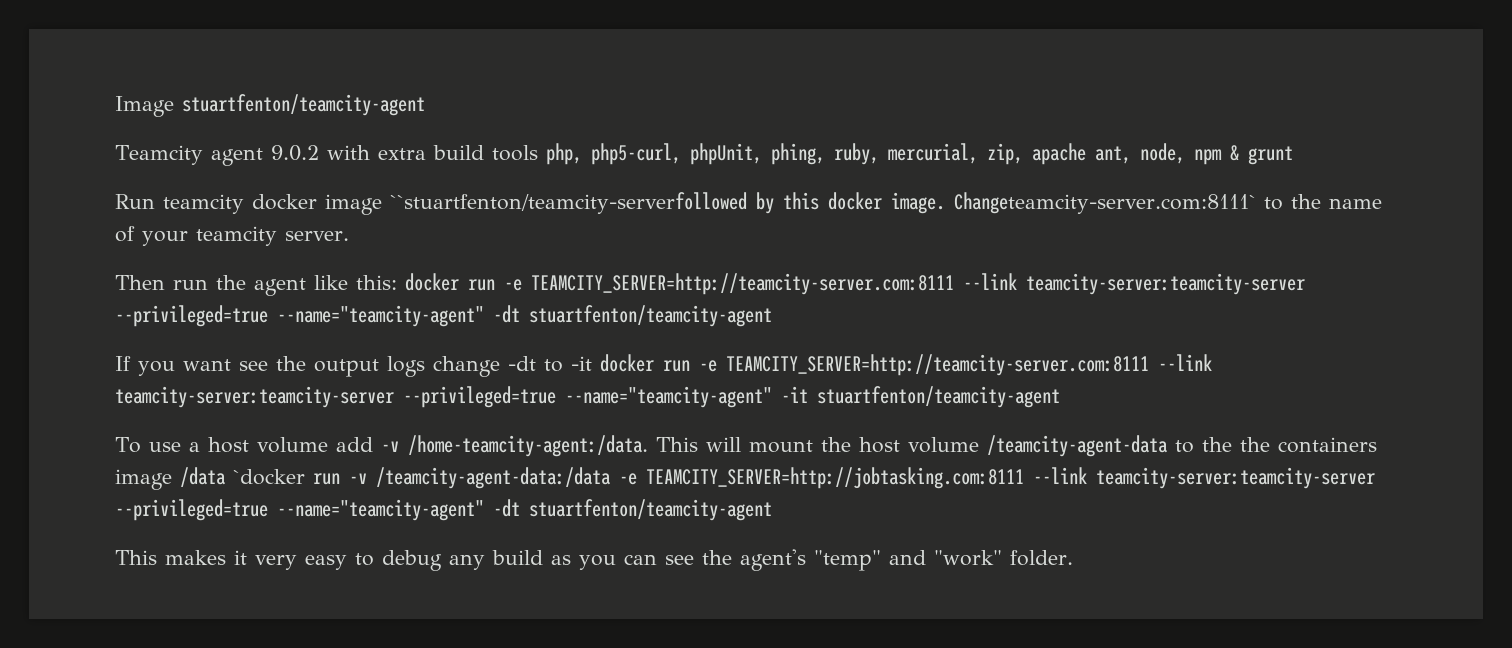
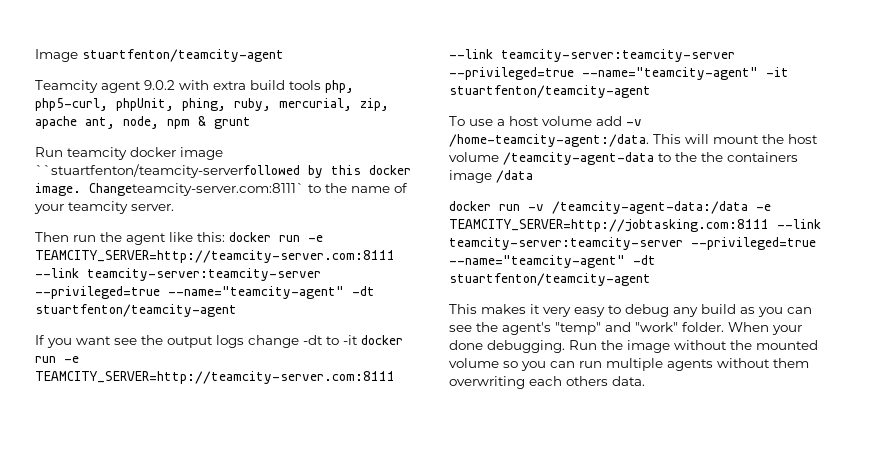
- This will mount the host volume /teamcity-agent-data to the the containers image /data `docker run -v /teamcity-agent-data:/data -e TEAMCITY_SERVER=http://jobtasking.com:8111 --link teamcity-server:teamcity-server --privileged=true --name="teamcity-agent" -dt stuartfenton/teamcity-agent
+ This will mount the host volume /teamcity-agent-data to the the containers image /data
+ docker run -v /teamcity-agent-data:/data -e TEAMCITY_SERVER=http://jobtasking.com:8111 --link teamcity-server:teamcity-server --privileged=true --name="teamcity-agent" -dt stuartfenton/teamcity-agent
+ When your done debugging. Run the image without the mounted volume so you can run multiple agents without them overwriting each others data.

